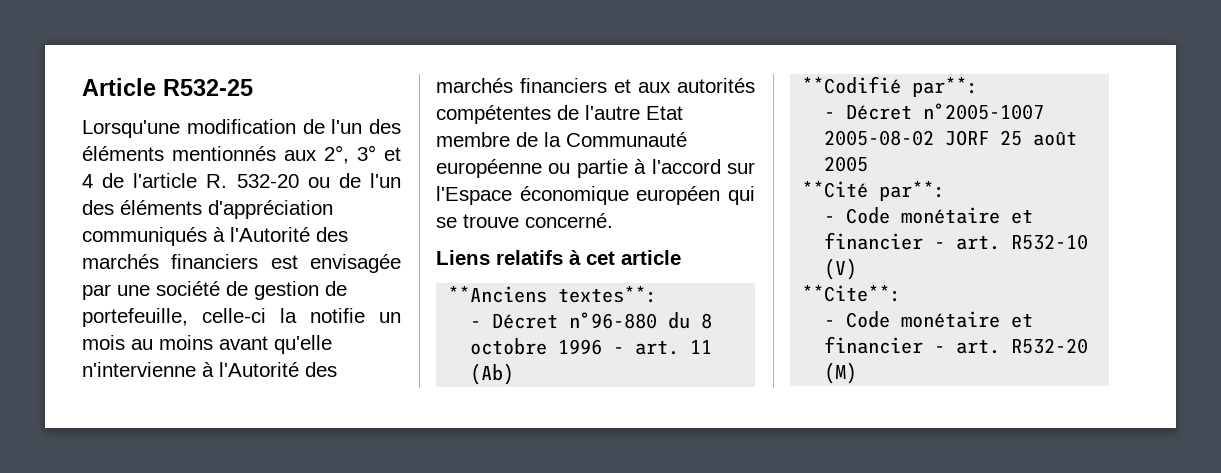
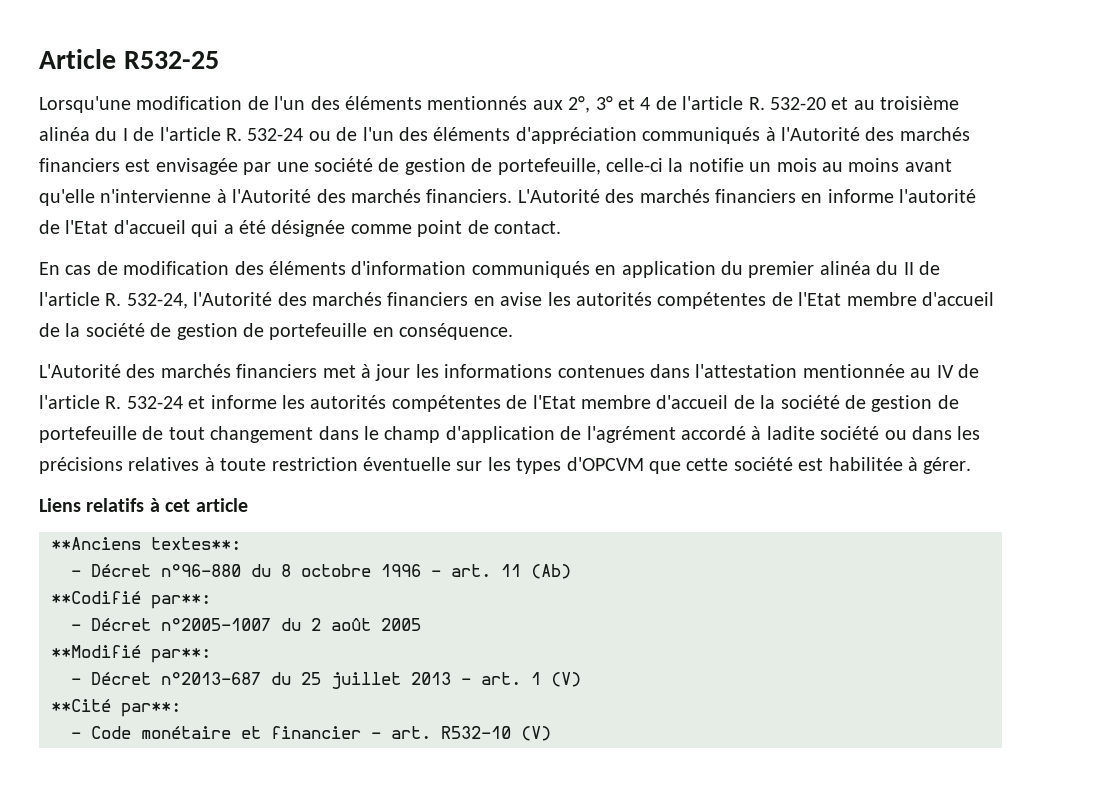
- Lorsqu'une modification de l'un des éléments mentionnés aux 2°, 3° et 4 de l'article R. 532-20 ou de l'un des éléments d'appréciation communiqués à l'Autorité des marchés financiers est envisagée par une société de gestion de portefeuille, celle-ci la notifie un mois au moins avant qu'elle n'intervienne à l'Autorité des marchés financiers et aux autorités compétentes de l'autre Etat membre de la Communauté européenne ou partie à l'accord sur l'Espace économique européen qui se trouve concerné.
+ Lorsqu'une modification de l'un des éléments mentionnés aux 2°, 3° et 4 de l'article R. 532-20 et au troisième alinéa du I de l'article R. 532-24 ou de l'un des éléments d'appréciation communiqués à l'Autorité des marchés financiers est envisagée par une société de gestion de portefeuille, celle-ci la notifie un mois au moins avant qu'elle n'intervienne à l'Autorité des marchés financiers. L'Autorité des marchés financiers en informe l'autorité de l'Etat d'accueil qui a été désignée comme point de contact.
+ En cas de modification des éléments d'information communiqués en application du premier alinéa du II de l'article R. 532-24, l'Autorité des marchés financiers en avise les autorités compétentes de l'Etat membre d'accueil de la société de gestion de portefeuille en conséquence.
+ L'Autorité des marchés financiers met à jour les informations contenues dans l'attestation mentionnée au IV de l'article R. 532-24 et informe les autorités compétentes de l'Etat membre d'accueil de la société de gestion de portefeuille de tout changement dans le champ d'application de l'agrément accordé à ladite société ou dans les précisions relatives à toute restriction éventuelle sur les types d'OPCVM que cette société est habilitée à gérer.
- - Décret n°2005-1007 2005-08-02 JORF 25 août 2005
+ - Décret n°2005-1007 du 2 août 2005
+ **Modifié par**:
+ - Décret n°2013-687 du 25 juillet 2013 - art. 1 (V)
- **Cite**:
- - Code monétaire et financier - art. R532-20 (M)

